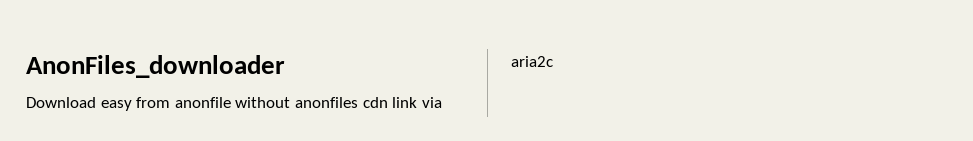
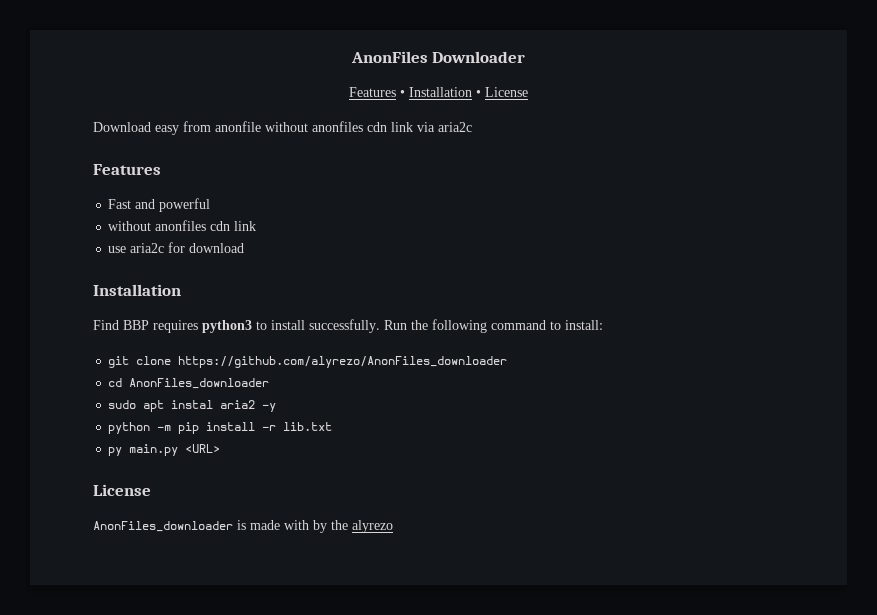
- AnonFiles_downloader
+ AnonFiles Downloader
+ Features • Installation • License
  Download easy from anonfile without anonfiles cdn link via aria2c
+ Features
+ Fast and powerful
+ without anonfiles cdn link
+ use aria2c for download
+ Installation
+ Find BBP requires python3 to install successfully. Run the following command to install:
+ git clone https://github.com/alyrezo/AnonFiles_downloader
+ cd AnonFiles_downloader
+ sudo apt instal aria2 -y
+ python -m pip install -r lib.txt
+ py main.py <URL>
+ License
+ AnonFiles_downloader is made with by the alyrezo

